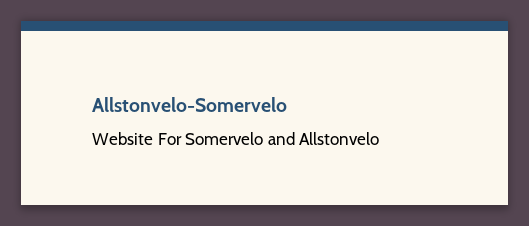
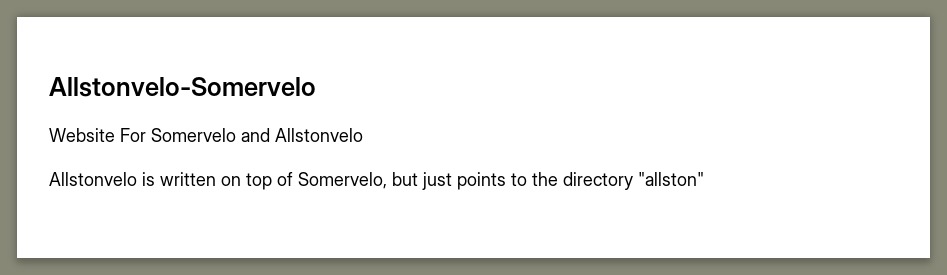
+ Allstonvelo is written on top of Somervelo, but just points to the directory "allston"

